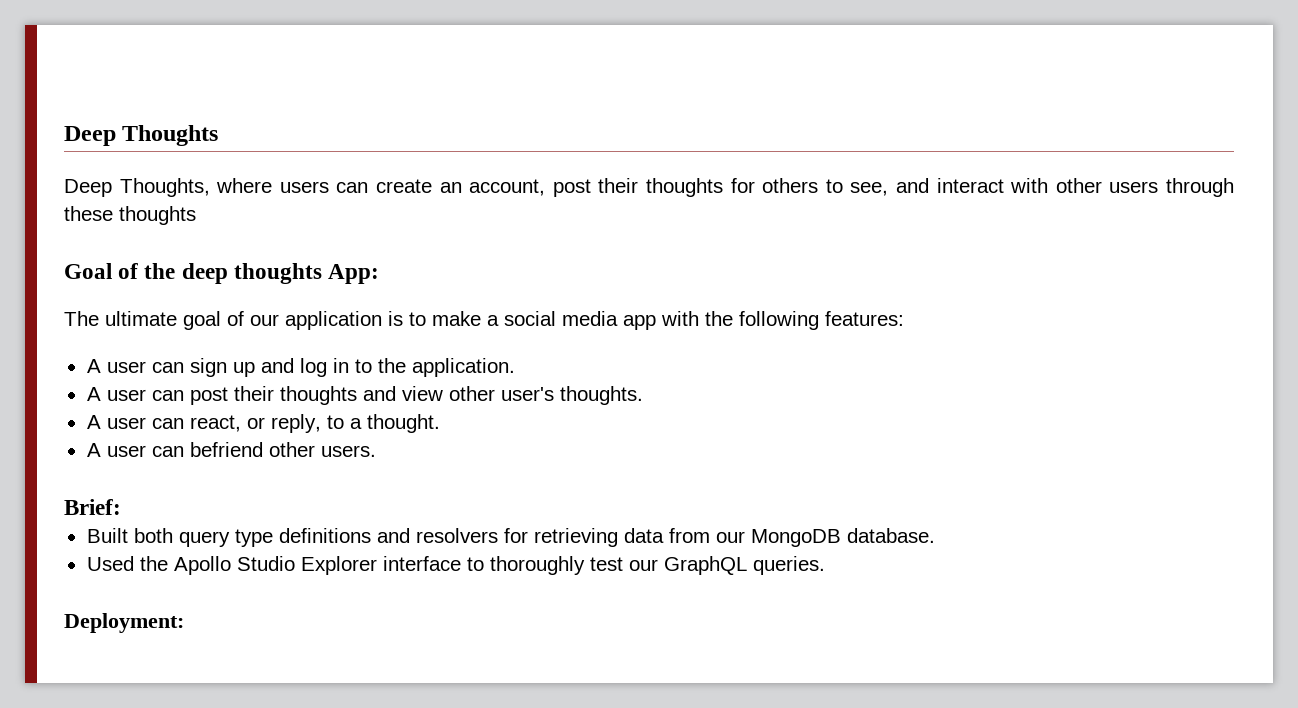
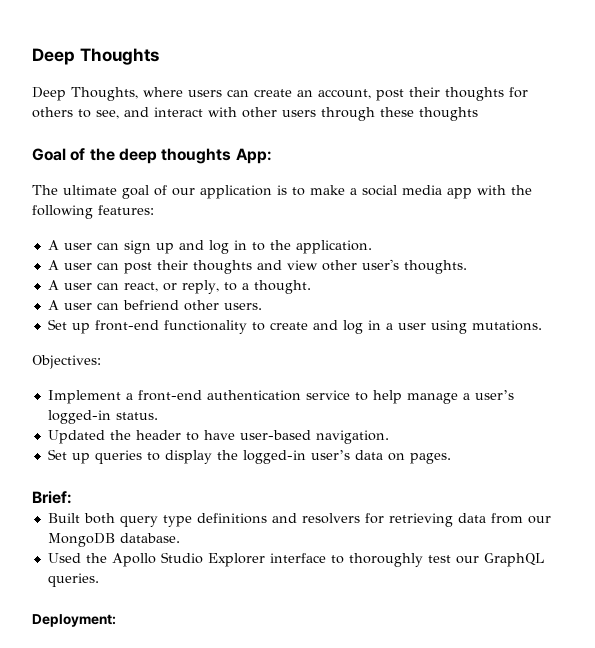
+ Set up front-end functionality to create and log in a user using mutations.
+ Objectives:
+ Implement a front-end authentication service to help manage a user’s logged-in status.
+ Updated the header to have user-based navigation.
+ Set up queries to display the logged-in user’s data on pages.

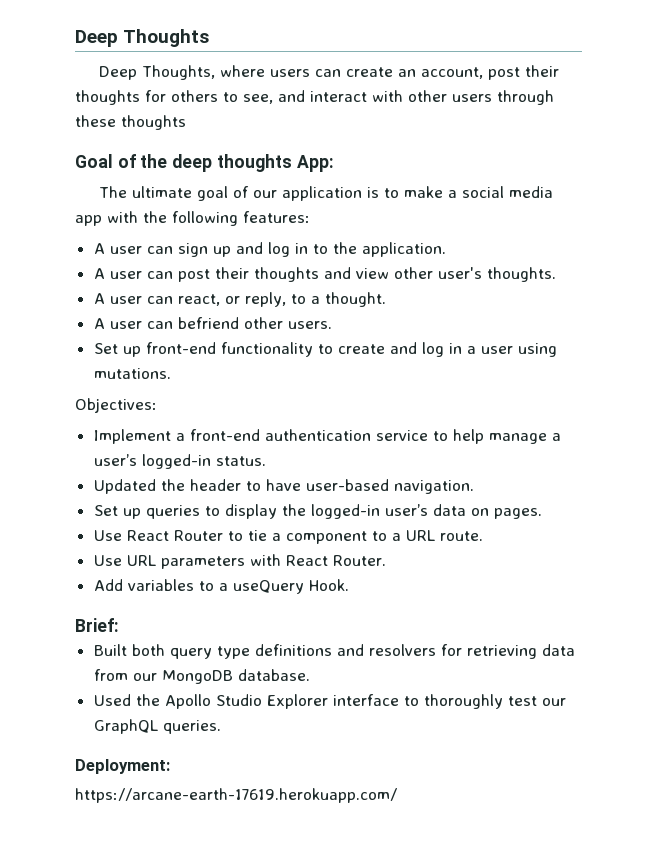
+ Use React Router to tie a component to a URL route.
+ Use URL parameters with React Router.
+ Add variables to a useQuery Hook.
+ https://arcane-earth-17619.herokuapp.com/

